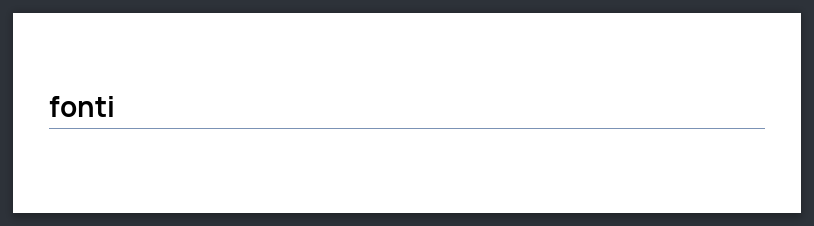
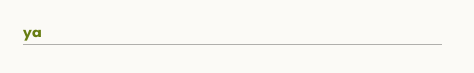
- fonti
+ ya

